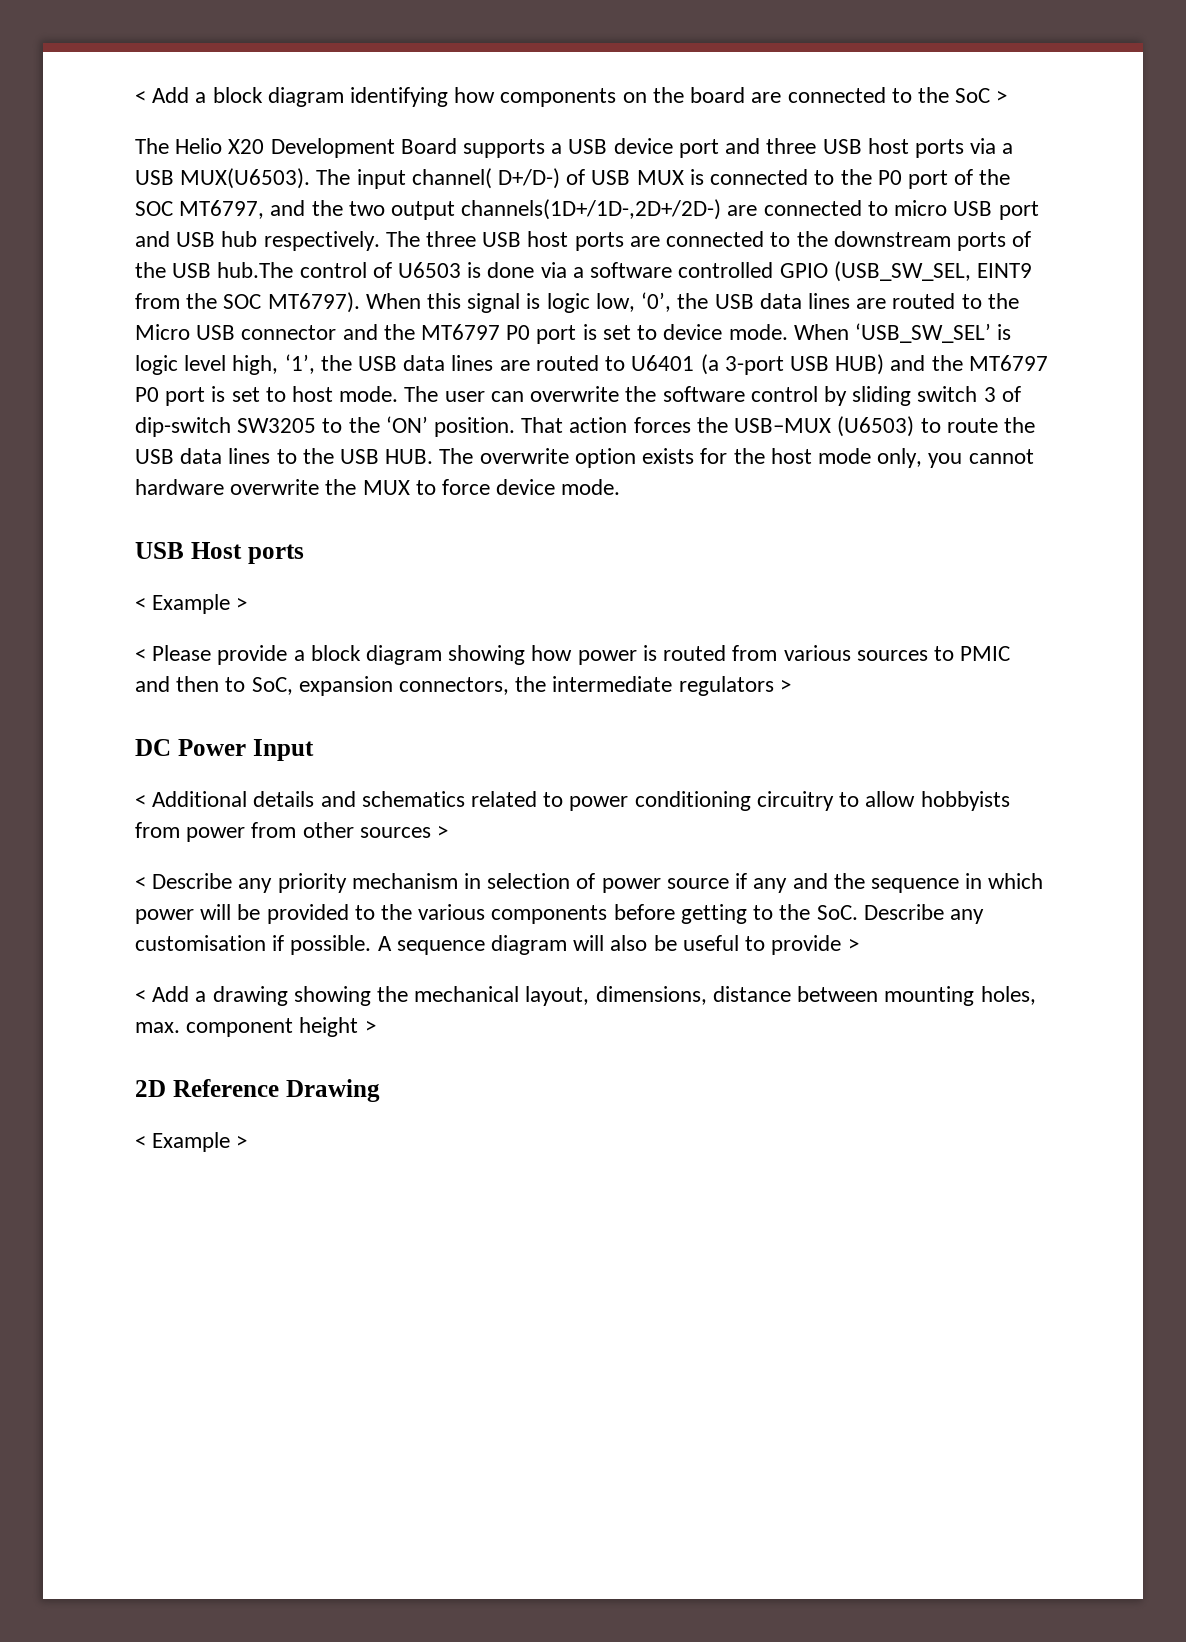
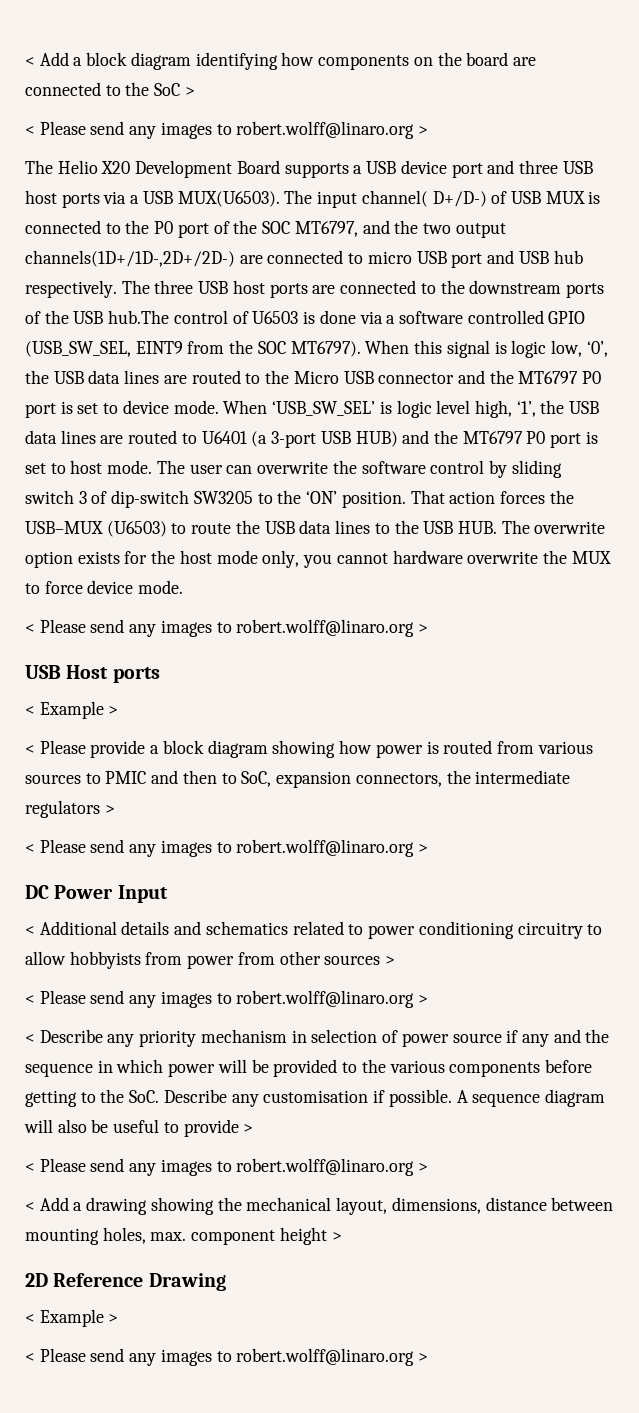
  < Add a block diagram identifying how components on the board are connected to the SoC >
+ < Please send any images to robert.wolff@linaro.org >
  That action forces the USB–MUX (U6503) to route the USB data lines to the USB HUB. The overwrite option exists for the host mode only, you cannot hardware overwrite the MUX to force device mode.
+ < Please send any images to robert.wolff@linaro.org >
  < Please provide a block diagram showing how power is routed from various sources to PMIC and then to SoC, expansion connectors, the intermediate regulators >
+ < Please send any images to robert.wolff@linaro.org >
  < Additional details and schematics related to power conditioning circuitry to allow hobbyists from power from other sources >
+ < Please send any images to robert.wolff@linaro.org >
  A sequence diagram will also be useful to provide >
+ < Please send any images to robert.wolff@linaro.org >
  2D Reference Drawing
  < Example >
+ < Please send any images to robert.wolff@linaro.org >

